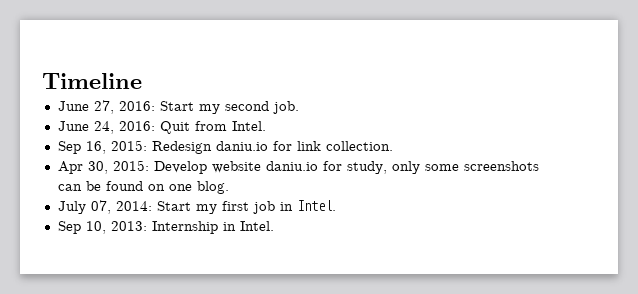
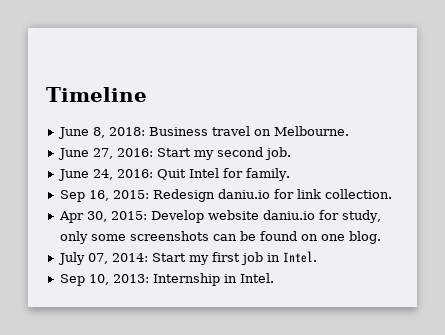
+ June 8, 2018: Business travel on Melbourne.
- June 24, 2016: Quit from Intel.
+ June 24, 2016: Quit Intel for family.

